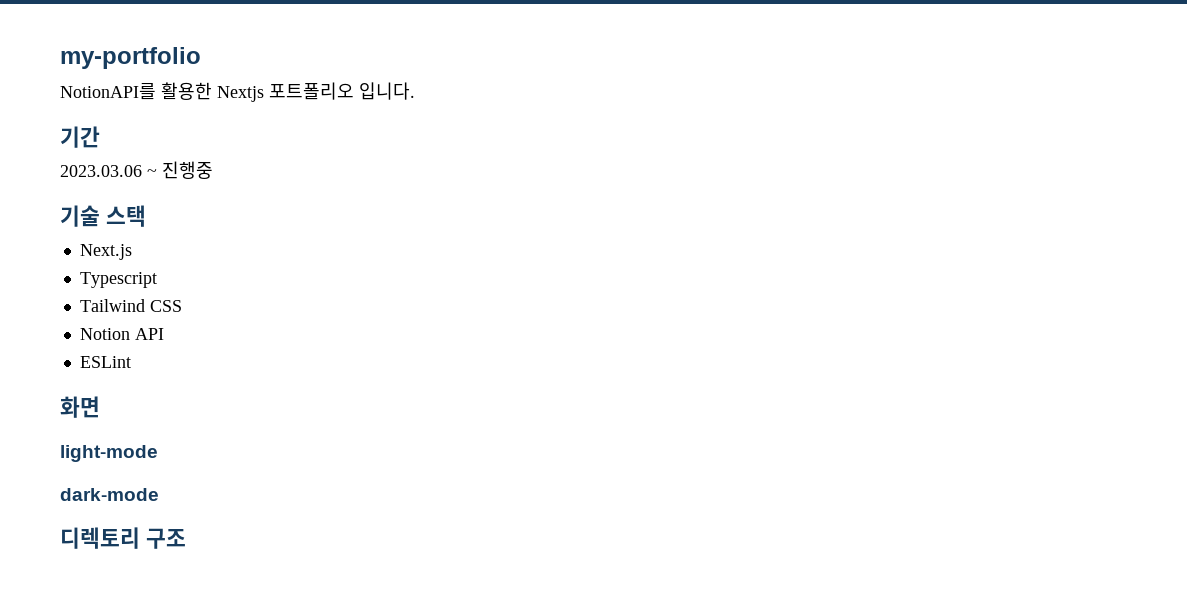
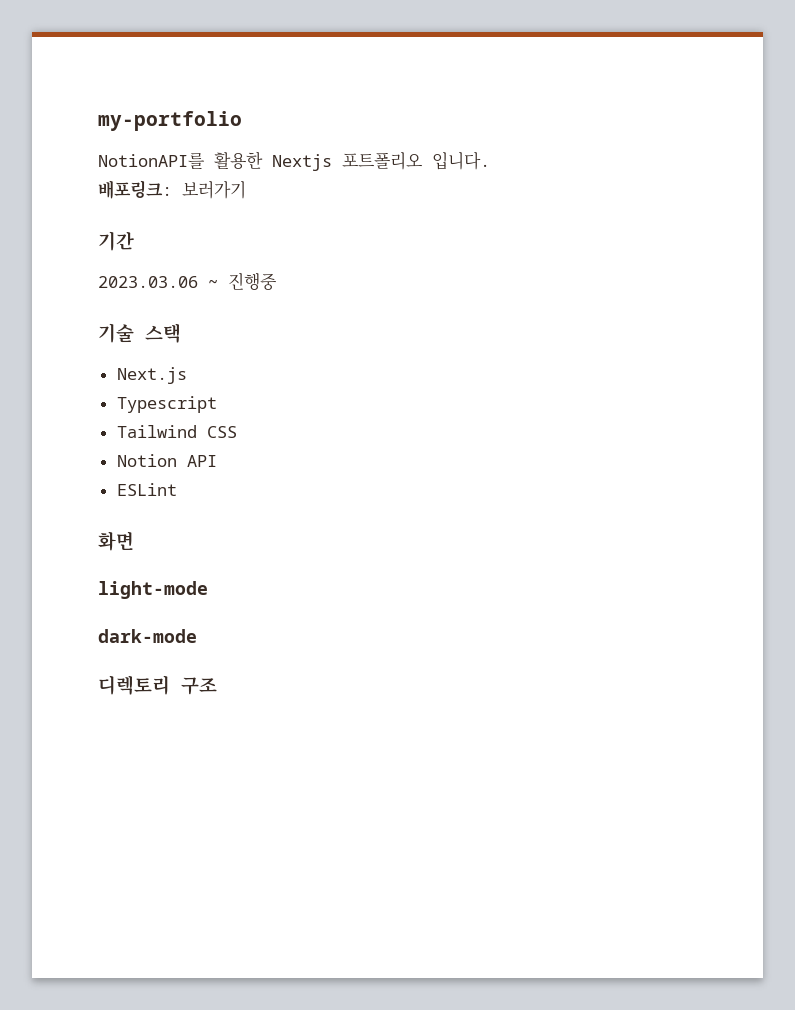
+ 배포링크: 보러가기

